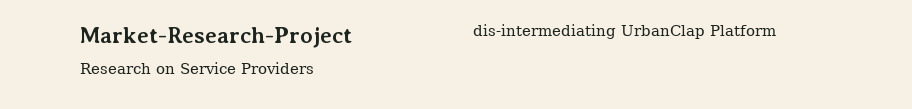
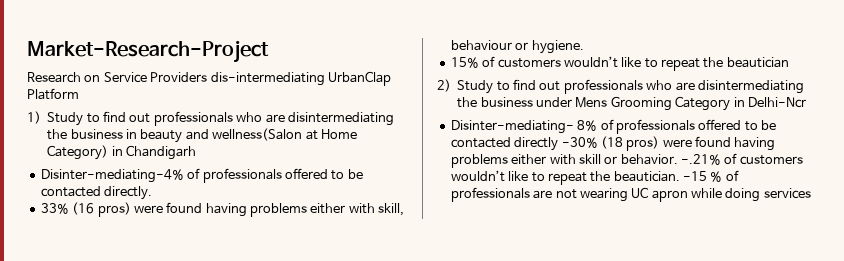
+ 1) Study to find out professionals who are disintermediating the business in beauty and wellness(Salon at Home Category) in Chandigarh
+ Disinter-mediating-4% of professionals offered to be contacted directly.
+ 33% (16 pros) were found having problems either with skill, behaviour or hygiene.
+ 15% of customers wouldn’t like to repeat the beautician
+ 2) Study to find out professionals who are disintermediating the business under Mens Grooming Category in Delhi-Ncr
+ Disinter-mediating- 8% of professionals offered to be contacted directly -30% (18 pros) were found having problems either with skill or behavior. -.21% of customers wouldn’t like to repeat the beautician. -15 % of professionals are not wearing UC apron while doing services

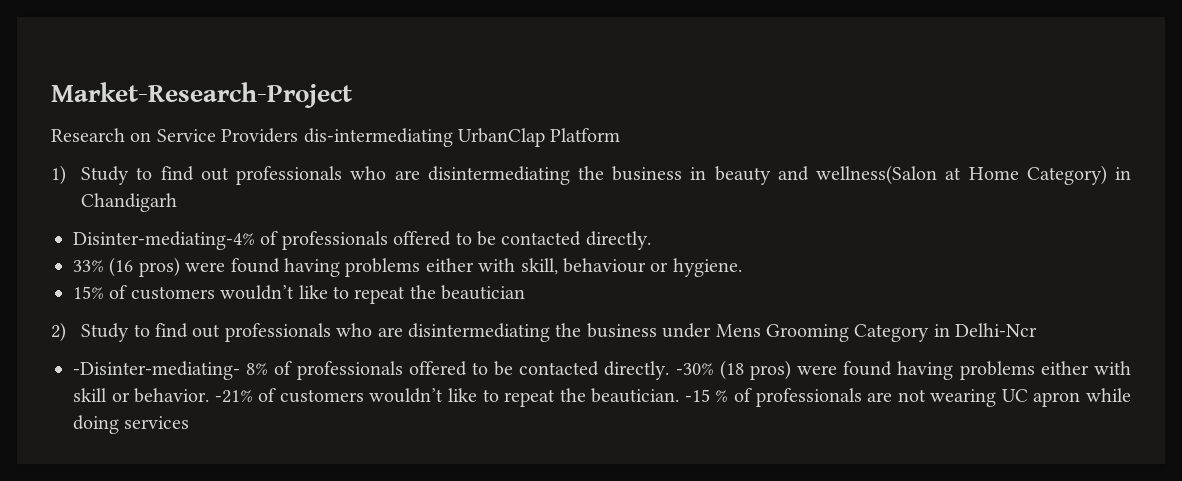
- Disinter-mediating- 8% of professionals offered to be contacted directly -30% (18 pros) were found having problems either with skill or behavior.
+ -Disinter-mediating- 8% of professionals offered to be contacted directly. -30% (18 pros) were found having problems either with skill or behavior.
- -.21% of customers wouldn’t like to repeat the beautician.
+ -21% of customers wouldn’t like to repeat the beautician.

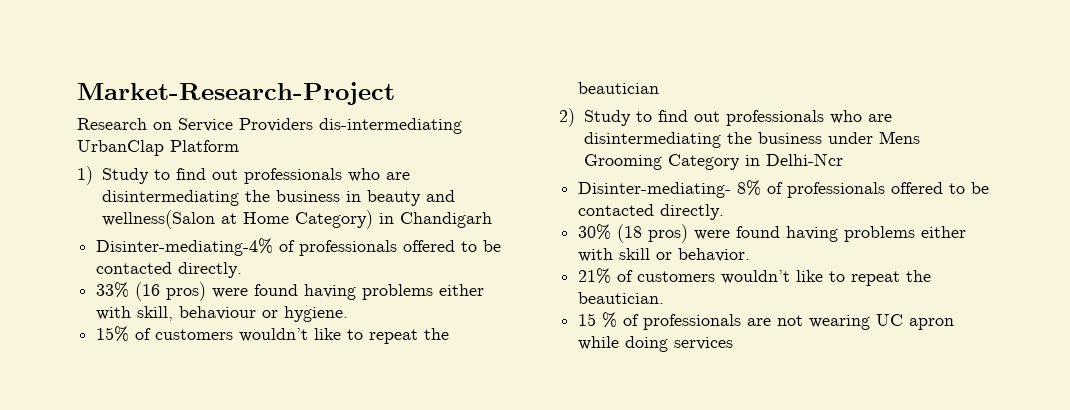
- -Disinter-mediating- 8% of professionals offered to be contacted directly. -30% (18 pros) were found having problems either with skill or behavior. -21% of customers wouldn’t like to repeat the beautician. -15 % of professionals are not wearing UC apron while doing services
+ Disinter-mediating- 8% of professionals offered to be contacted directly.
+ 30% (18 pros) were found having problems either with skill or behavior.
+ 21% of customers wouldn’t like to repeat the beautician.
+ 15 % of professionals are not wearing UC apron while doing services

